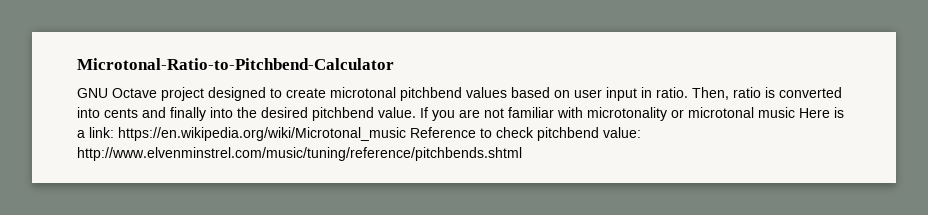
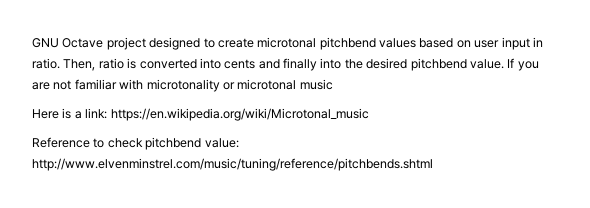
- Microtonal-Ratio-to-Pitchbend-Calculator
- If you are not familiar with microtonality or microtonal music Here is a link: https://en.wikipedia.org/wiki/Microtonal_music Reference to check pitchbend value: http://www.elvenminstrel.com/music/tuning/reference/pitchbends.shtml
+ If you are not familiar with microtonality or microtonal music
+ Here is a link: https://en.wikipedia.org/wiki/Microtonal_music
+ Reference to check pitchbend value: http://www.elvenminstrel.com/music/tuning/reference/pitchbends.shtml

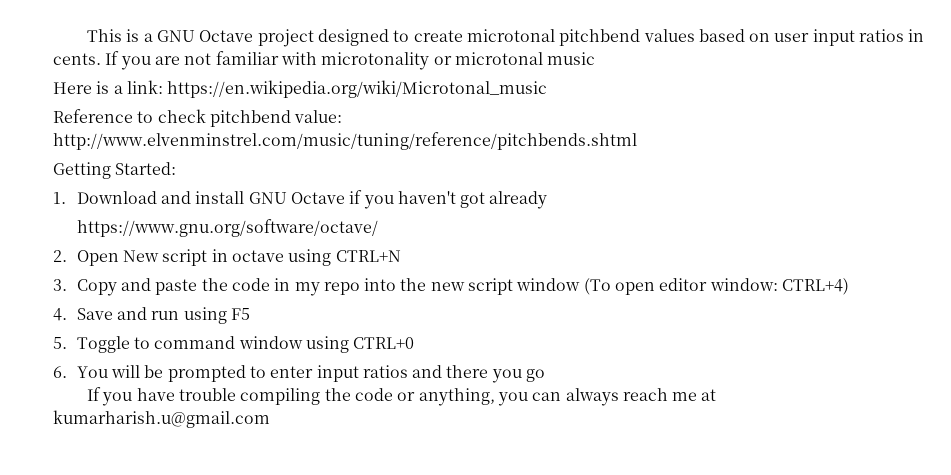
- GNU Octave project designed to create microtonal pitchbend values based on user input in ratio. Then, ratio is converted into cents and finally into the desired pitchbend value.
+ This is a GNU Octave project designed to create microtonal pitchbend values based on user input ratios in cents.
+ Getting Started:
+ 1. Download and install GNU Octave if you haven't got already
+ https://www.gnu.org/software/octave/
+ 2. Open New script in octave using CTRL+N
+ 3. Copy and paste the code in my repo into the new script window (To open editor window: CTRL+4)
+ 4. Save and run using F5
+ 5. Toggle to command window using CTRL+0
+ 6. You will be prompted to enter input ratios and there you go
+ If you have trouble compiling the code or anything, you can always reach me at kumarharish.u@gmail.com

